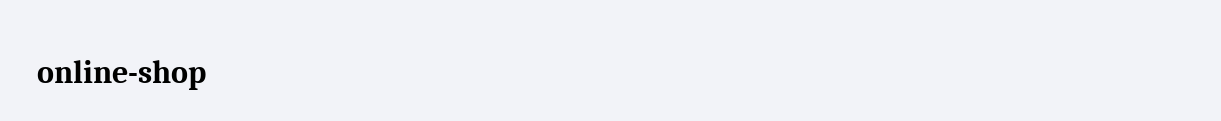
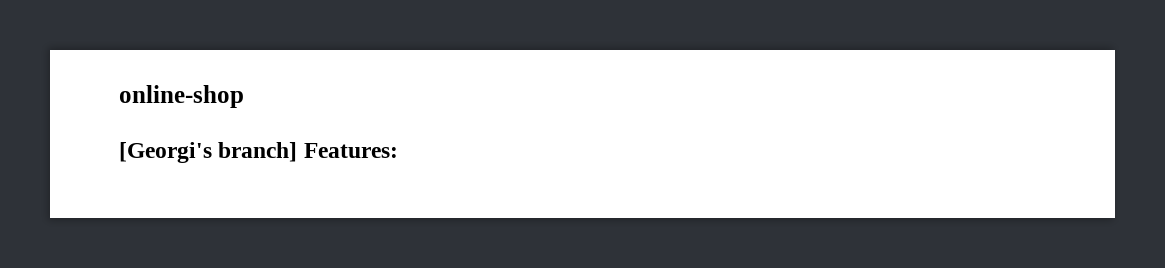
+ [Georgi's branch] Features:

